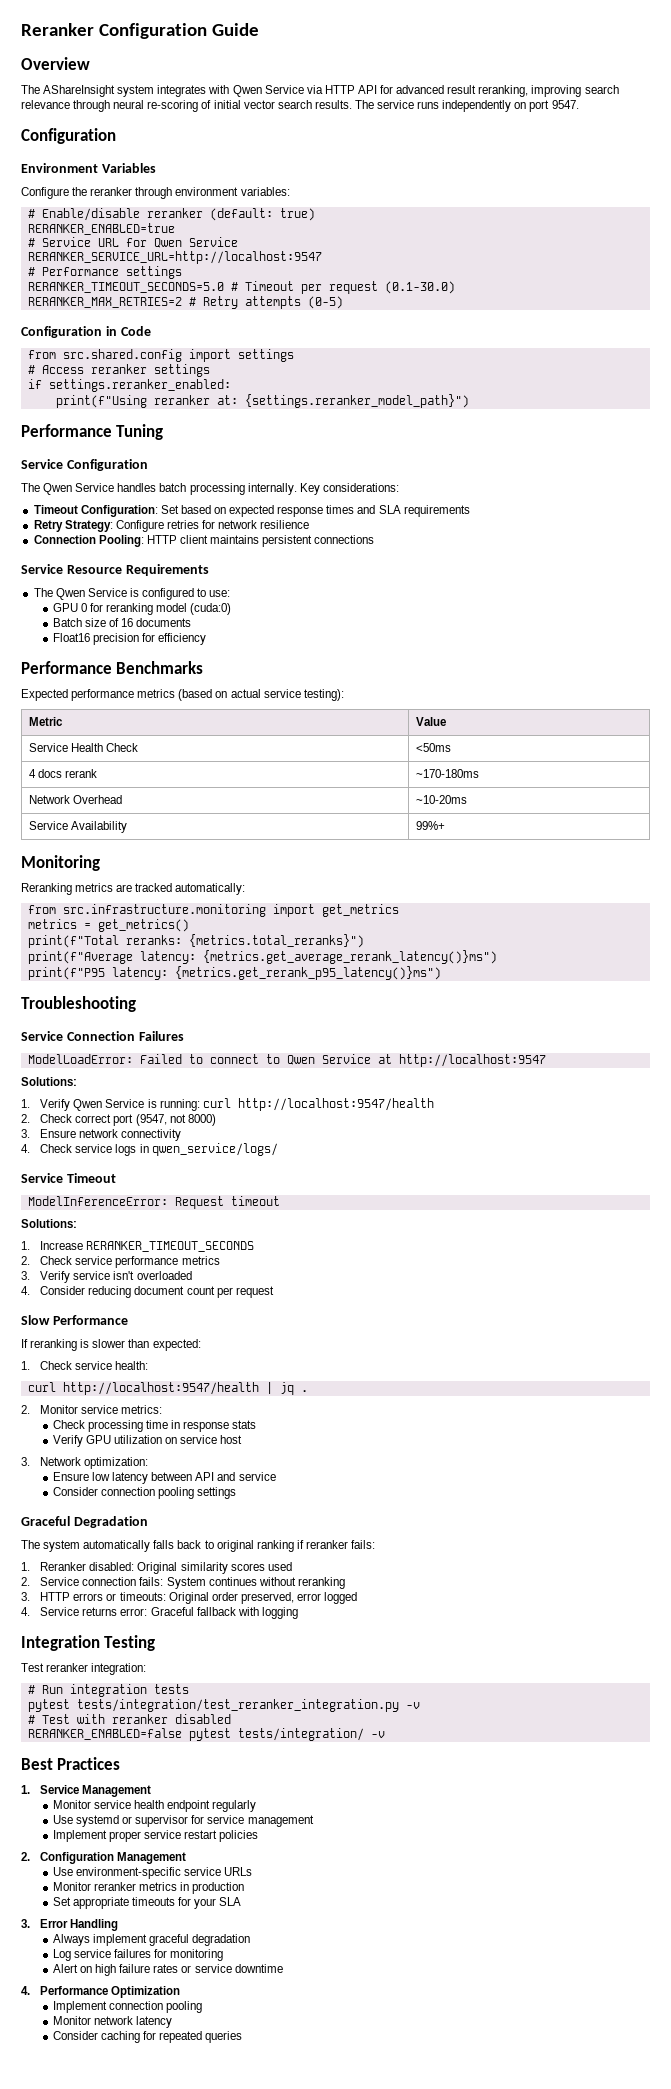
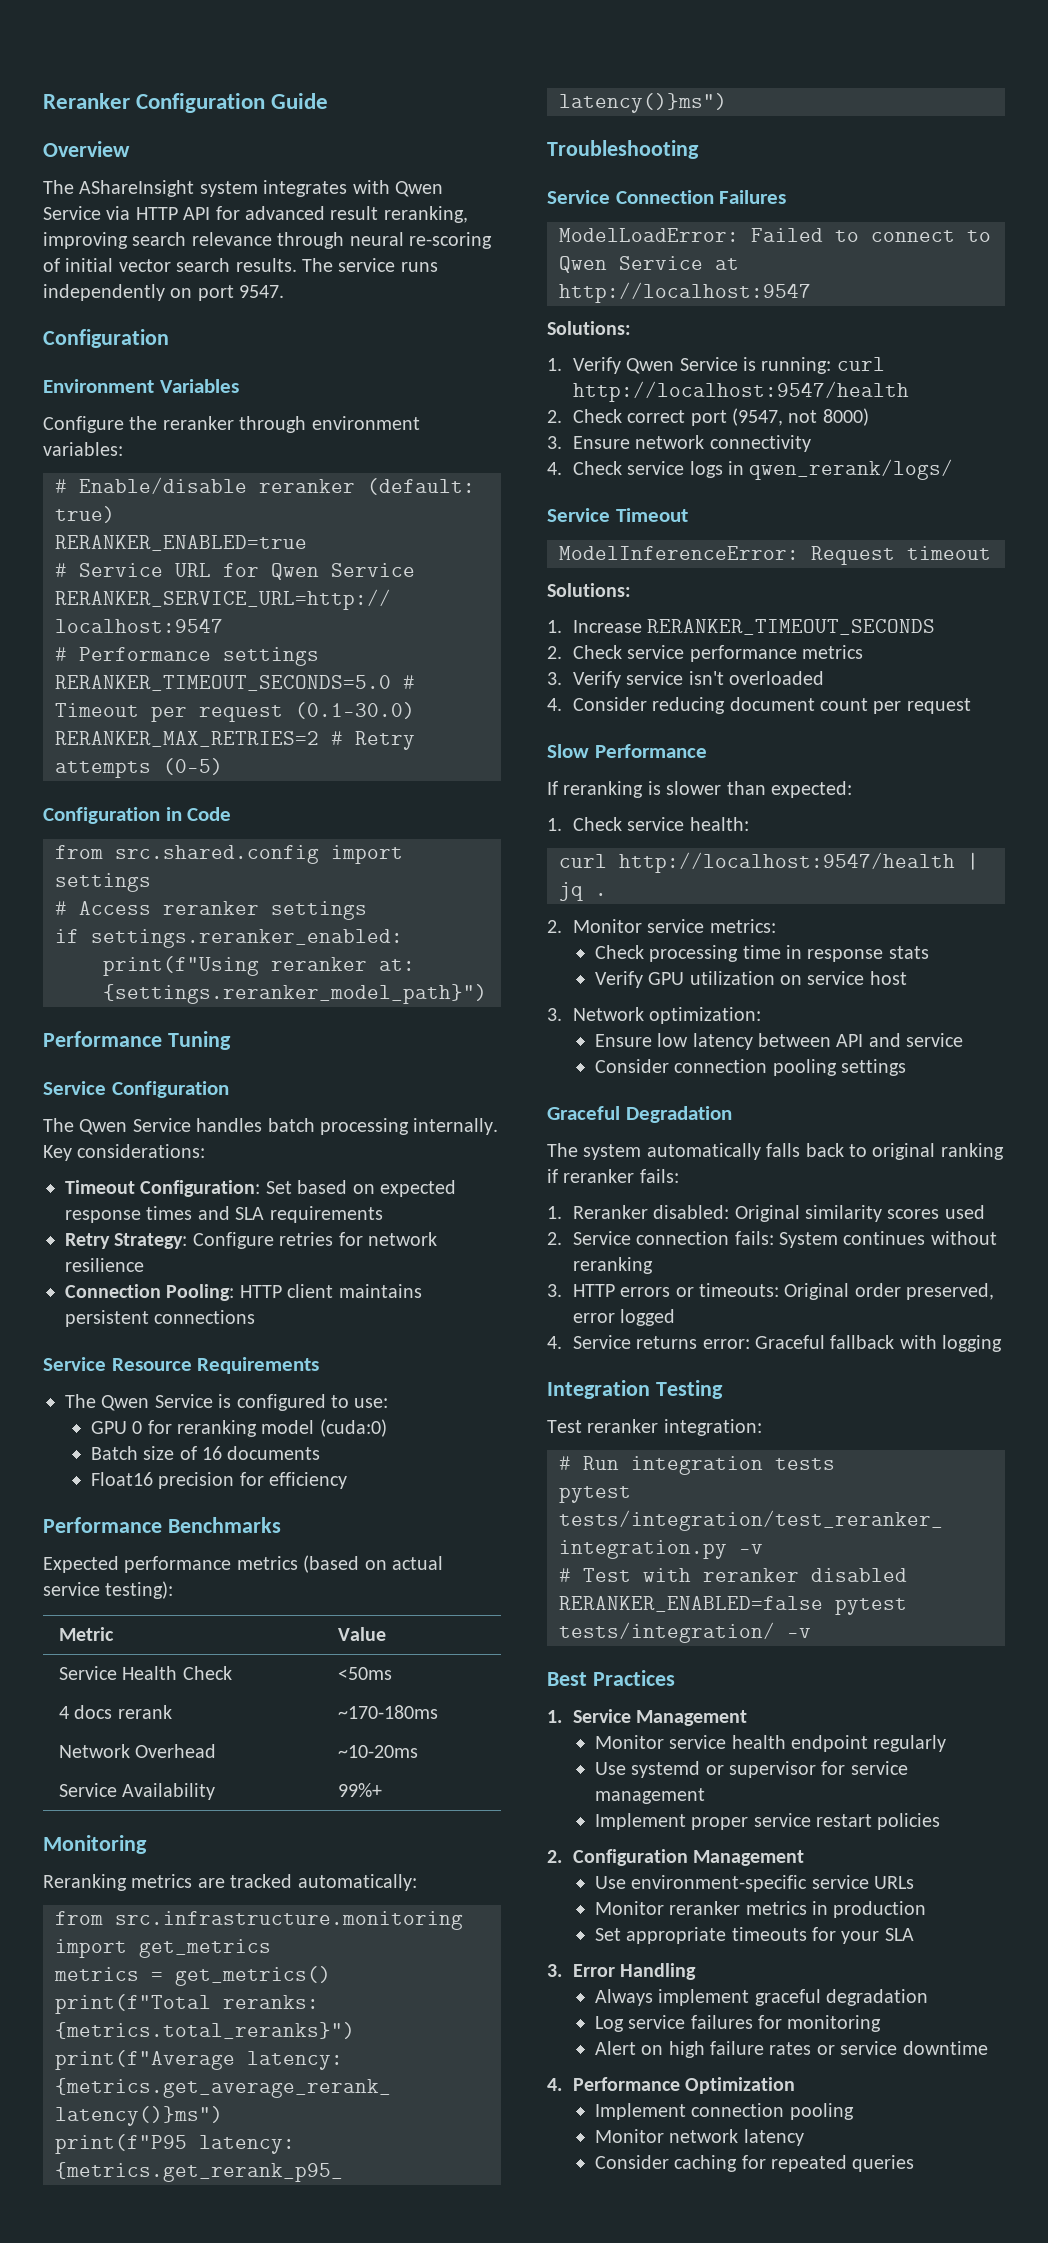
- 4. Check service logs in qwen_service/logs/
+ 4. Check service logs in qwen_rerank/logs/

